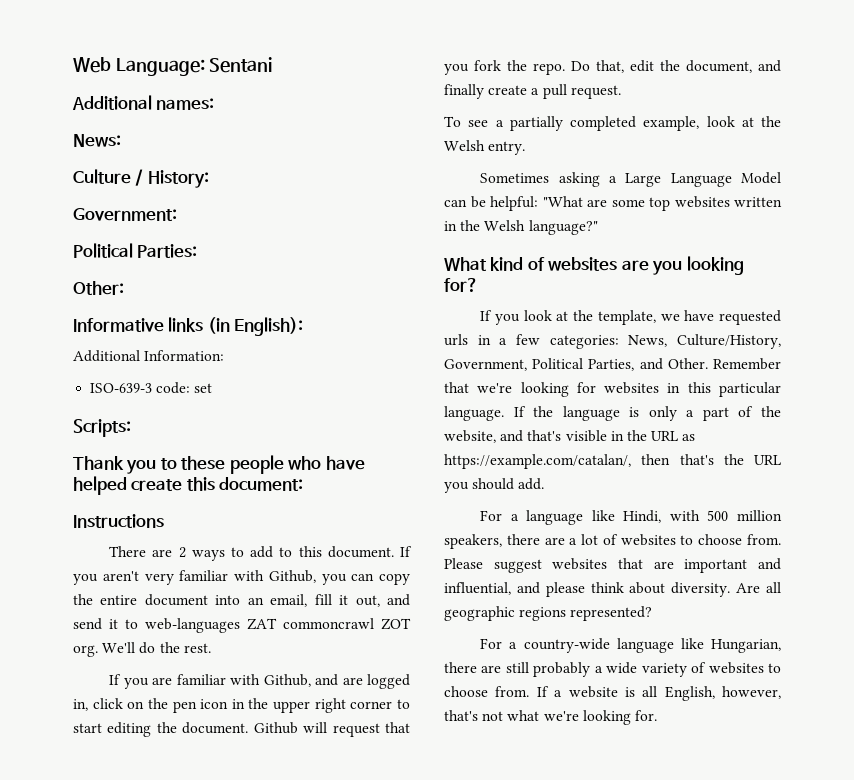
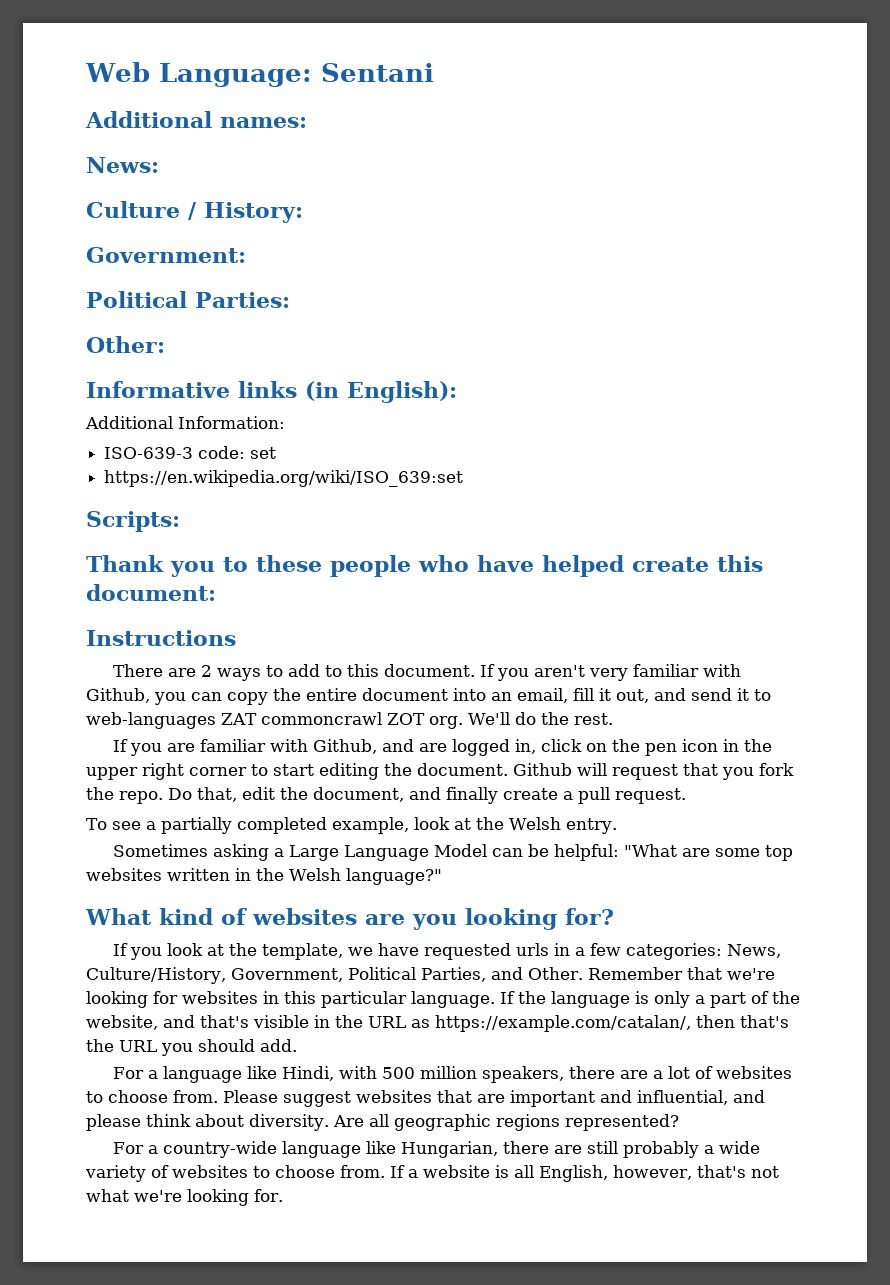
+ https://en.wikipedia.org/wiki/ISO_639:set

